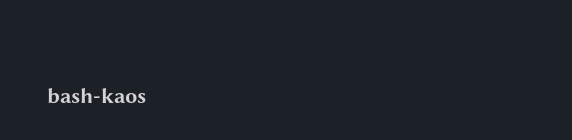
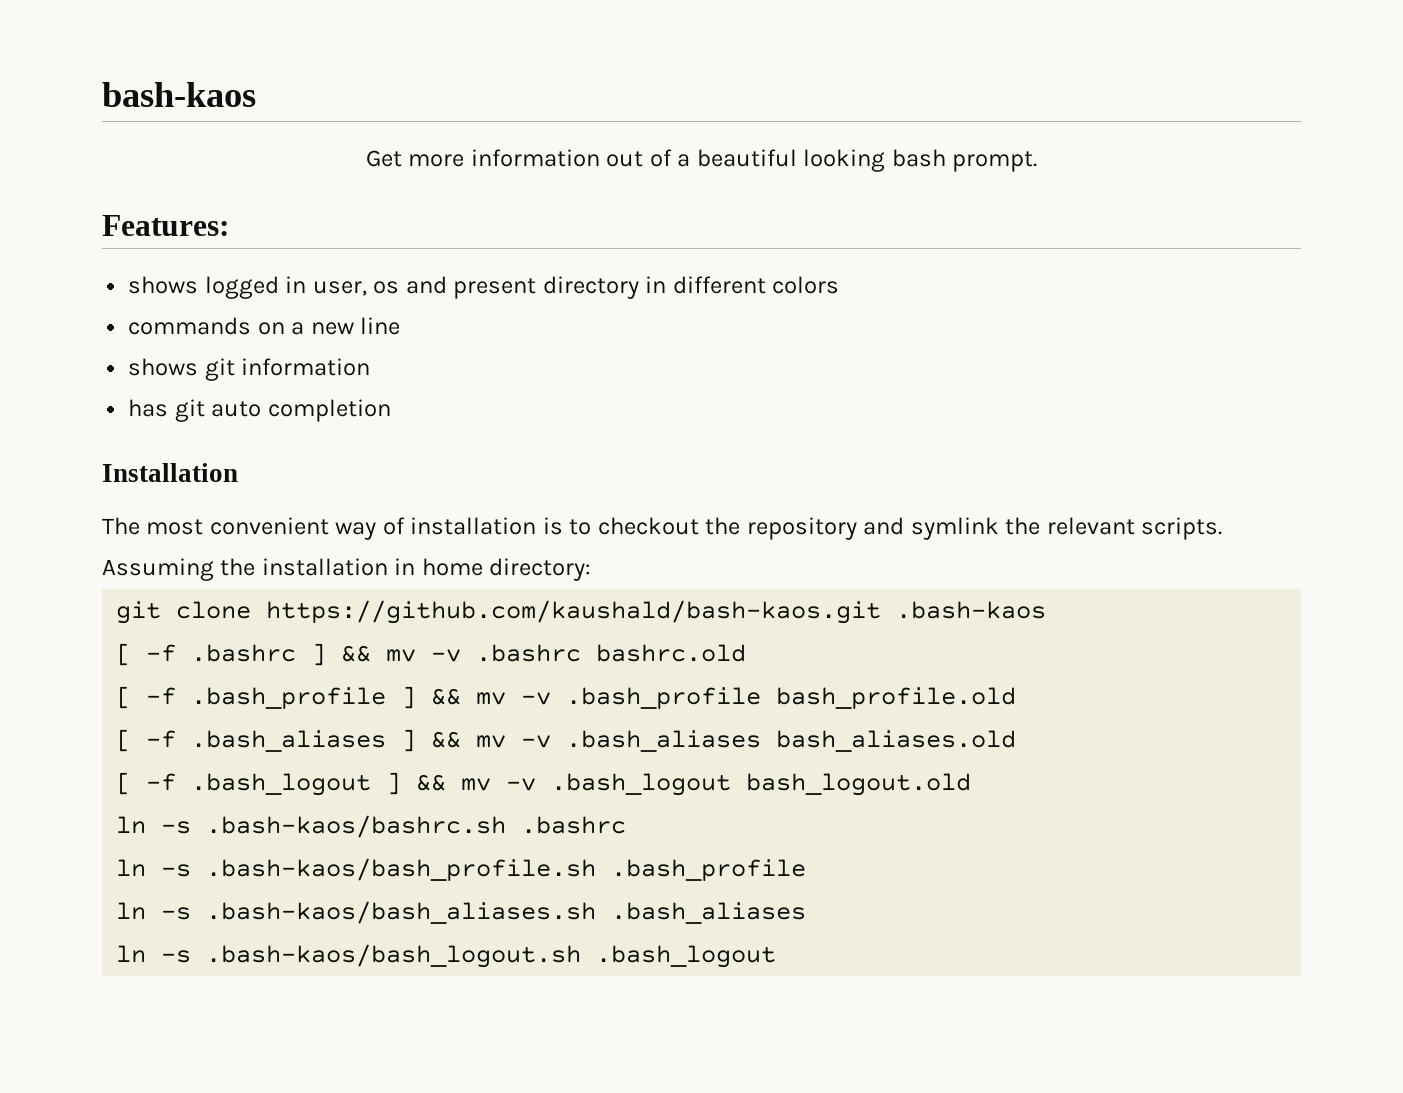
+ Get more information out of a beautiful looking bash prompt.
+ Features:
+ shows logged in user, os and present directory in different colors
+ commands on a new line
+ shows git information
+ has git auto completion
+ Installation
+ The most convenient way of installation is to checkout the repository and symlink the relevant scripts. Assuming the installation in home directory:
+ git clone https://github.com/kaushald/bash-kaos.git .bash-kaos
+ [ -f .bashrc ] && mv -v .bashrc bashrc.old
+ [ -f .bash_profile ] && mv -v .bash_profile bash_profile.old
+ [ -f .bash_aliases ] && mv -v .bash_aliases bash_aliases.old
+ [ -f .bash_logout ] && mv -v .bash_logout bash_logout.old
+ ln -s .bash-kaos/bashrc.sh .bashrc
+ ln -s .bash-kaos/bash_profile.sh .bash_profile
+ ln -s .bash-kaos/bash_aliases.sh .bash_aliases
+ ln -s .bash-kaos/bash_logout.sh .bash_logout

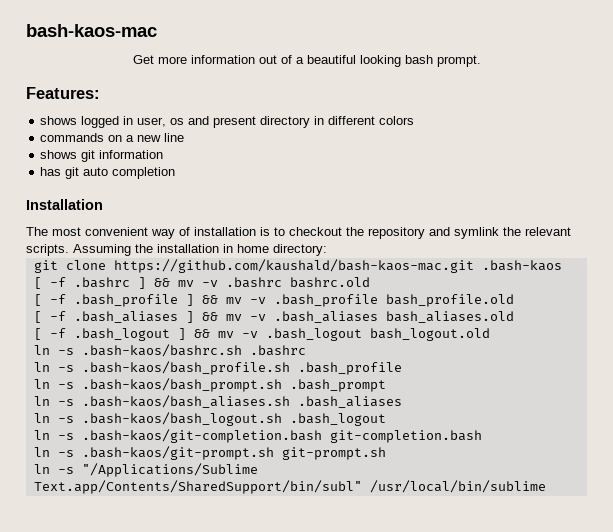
- bash-kaos
+ bash-kaos-mac
- git clone https://github.com/kaushald/bash-kaos.git .bash-kaos
+ git clone https://github.com/kaushald/bash-kaos-mac.git .bash-kaos
+ ln -s .bash-kaos/bash_prompt.sh .bash_prompt
+ ln -s .bash-kaos/git-completion.bash git-completion.bash
+ ln -s .bash-kaos/git-prompt.sh git-prompt.sh
+ ln -s "/Applications/Sublime Text.app/Contents/SharedSupport/bin/subl" /usr/local/bin/sublime

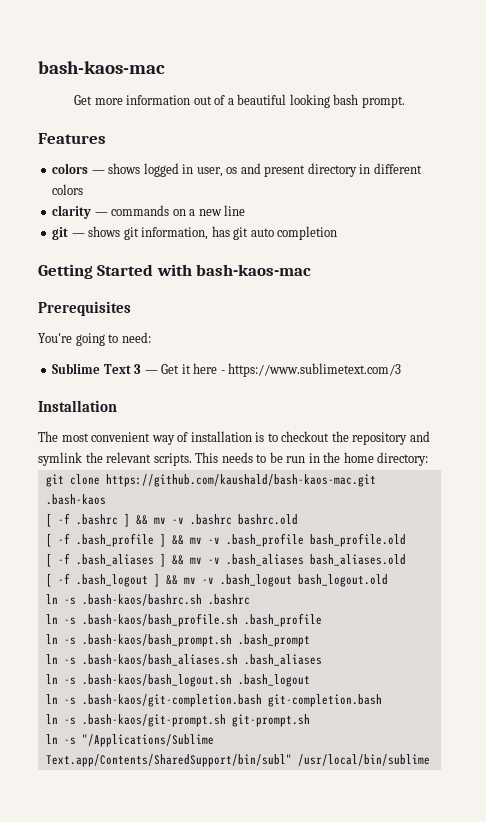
- Features:
- shows logged in user, os and present directory in different colors
+ Features
+ colors — shows logged in user, os and present directory in different colors
- commands on a new line
+ clarity — commands on a new line
- shows git information
- has git auto completion
+ git — shows git information, has git auto completion
+ Getting Started with bash-kaos-mac
+ Prerequisites
+ You're going to need:
+ Sublime Text 3 — Get it here - https://www.sublimetext.com/3
- Assuming the installation in home directory:
+ This needs to be run in the home directory:

